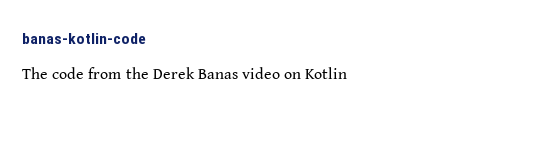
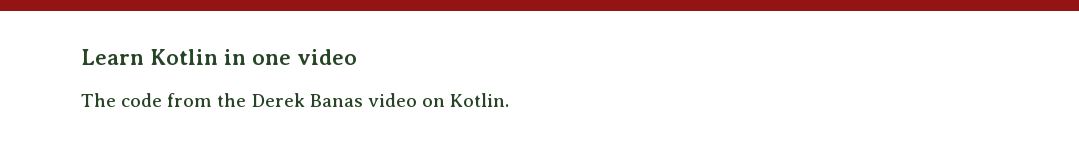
- banas-kotlin-code
+ Learn Kotlin in one video
- The code from the Derek Banas video on Kotlin
+ The code from the Derek Banas video on Kotlin.

